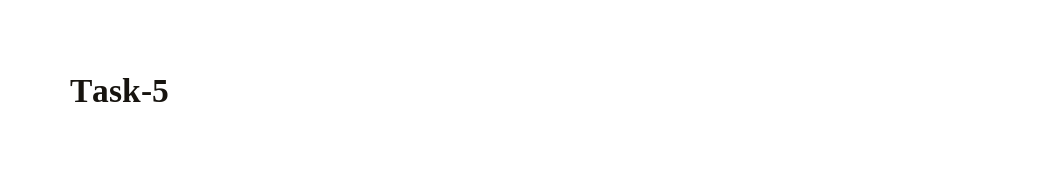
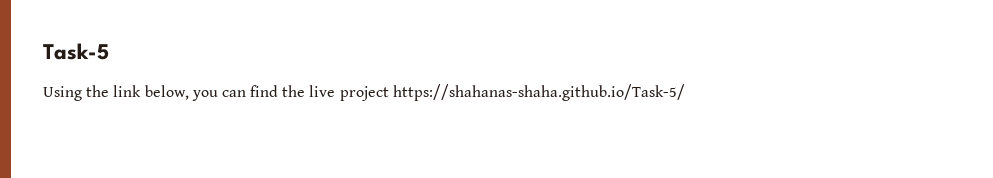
+ Using the link below, you can find the live project https://shahanas-shaha.github.io/Task-5/

